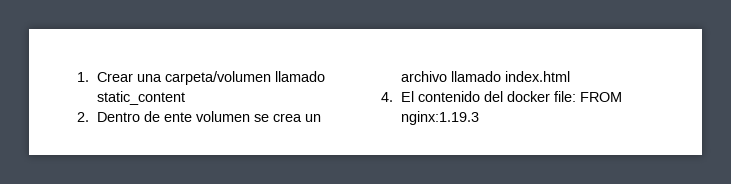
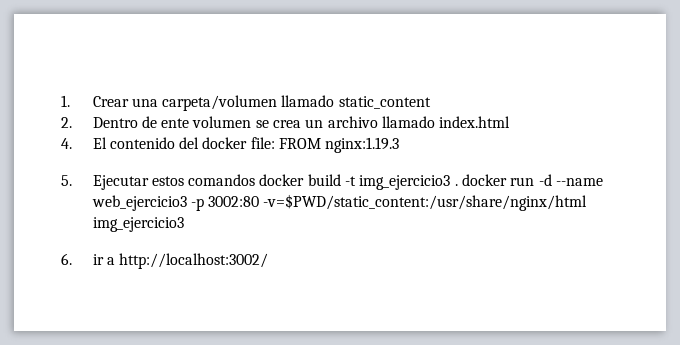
+ 5. Ejecutar estos comandos docker build -t img_ejercicio3 . docker run -d --name web_ejercicio3 -p 3002:80 -v=$PWD/static_content:/usr/share/nginx/html img_ejercicio3
+ 6. ir a http://localhost:3002/

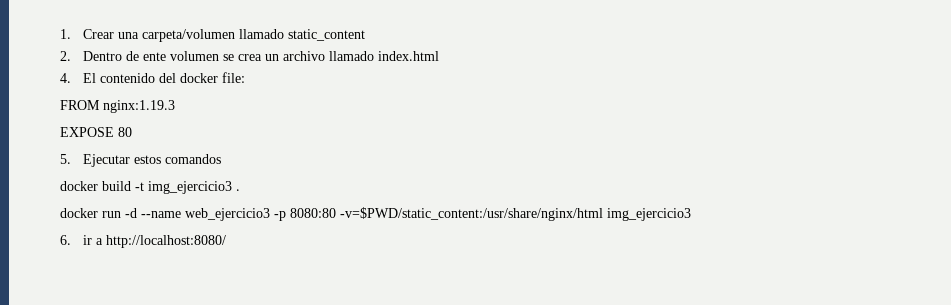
- 4. El contenido del docker file: FROM nginx:1.19.3
+ 4. El contenido del docker file:
+ FROM nginx:1.19.3
+ EXPOSE 80
- 5. Ejecutar estos comandos docker build -t img_ejercicio3 . docker run -d --name web_ejercicio3 -p 3002:80 -v=$PWD/static_content:/usr/share/nginx/html img_ejercicio3
+ 5. Ejecutar estos comandos
+ docker build -t img_ejercicio3 .
+ docker run -d --name web_ejercicio3 -p 8080:80 -v=$PWD/static_content:/usr/share/nginx/html img_ejercicio3
- 6. ir a http://localhost:3002/
+ 6. ir a http://localhost:8080/

